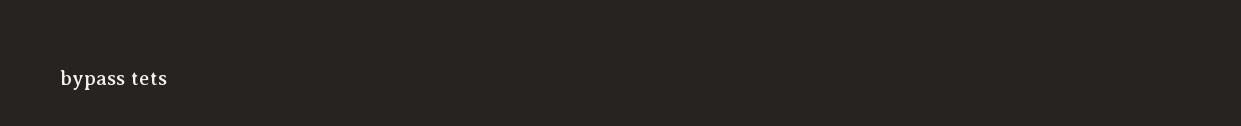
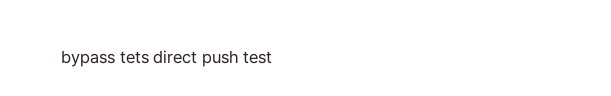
- bypass tets
+ bypass tets direct push test

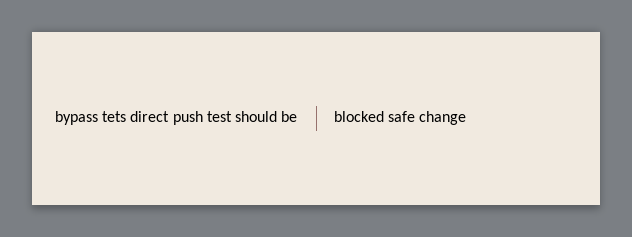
- bypass tets direct push test
+ bypass tets direct push test should be blocked safe change

